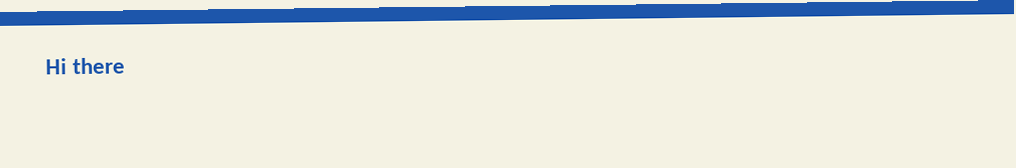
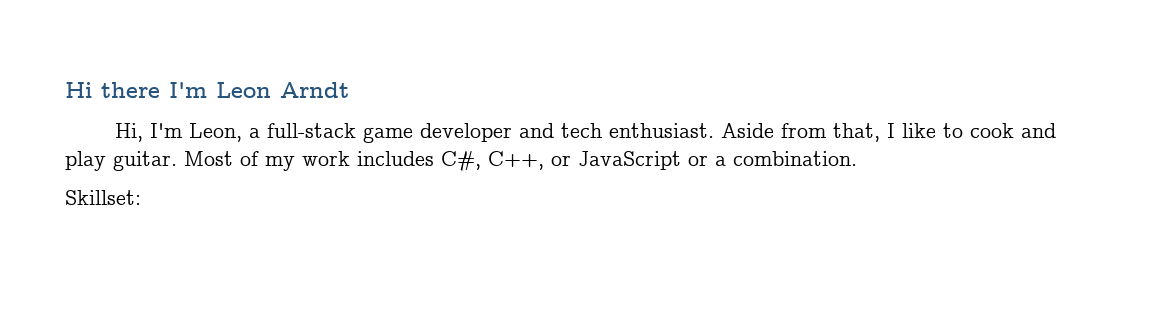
- Hi there
+ Hi there I'm Leon Arndt
+ Hi, I'm Leon, a full-stack game developer and tech enthusiast. Aside from that, I like to cook and play guitar. Most of my work includes C#, C++, or JavaScript or a combination.
+ Skillset:

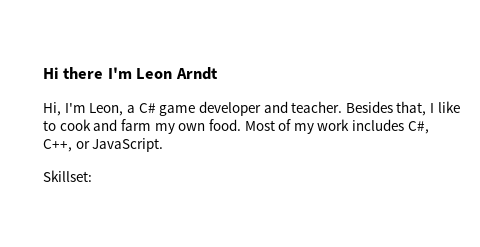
- Hi, I'm Leon, a full-stack game developer and tech enthusiast. Aside from that, I like to cook and play guitar.
+ Hi, I'm Leon, a C# game developer and teacher. Besides that, I like to cook and farm my own food.
- Most of my work includes C#, C++, or JavaScript or a combination.
+ Most of my work includes C#, C++, or JavaScript.

